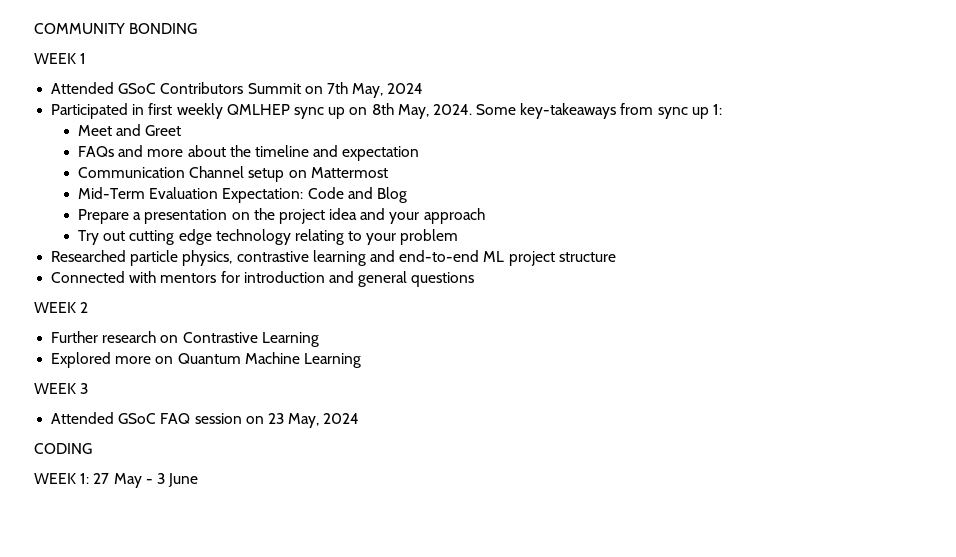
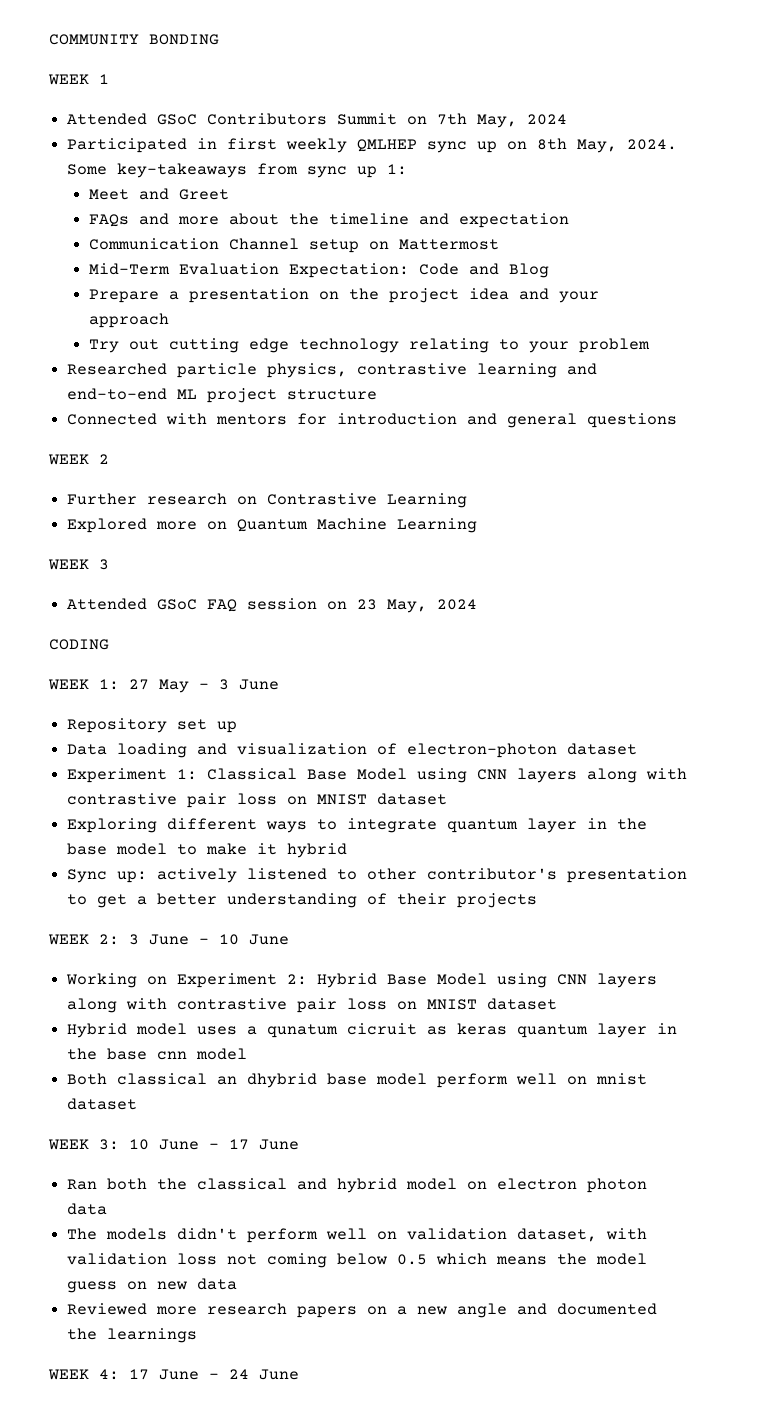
+ Repository set up
+ Data loading and visualization of electron-photon dataset
+ Experiment 1: Classical Base Model using CNN layers along with contrastive pair loss on MNIST dataset
+ Exploring different ways to integrate quantum layer in the base model to make it hybrid
+ Sync up: actively listened to other contributor's presentation to get a better understanding of their projects
+ WEEK 2: 3 June - 10 June
+ Working on Experiment 2: Hybrid Base Model using CNN layers along with contrastive pair loss on MNIST dataset
+ Hybrid model uses a qunatum cicruit as keras quantum layer in the base cnn model
+ Both classical an dhybrid base model perform well on mnist dataset
+ WEEK 3: 10 June - 17 June
+ Ran both the classical and hybrid model on electron photon data
+ The models didn't perform well on validation dataset, with validation loss not coming below 0.5 which means the model guess on new data
+ Reviewed more research papers on a new angle and documented the learnings
+ WEEK 4: 17 June - 24 June

